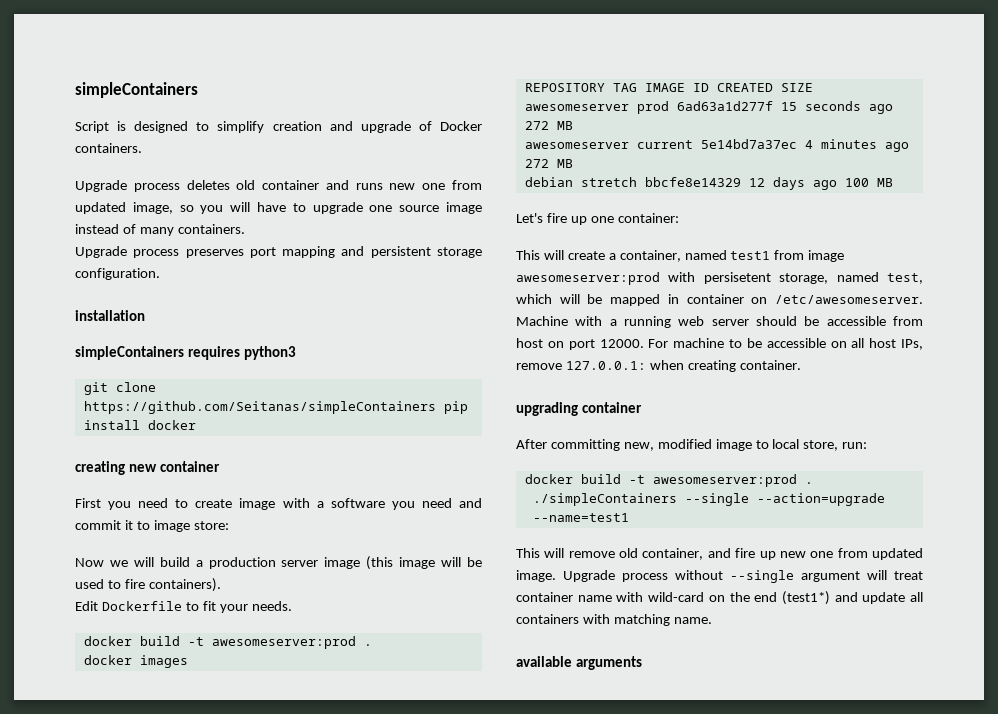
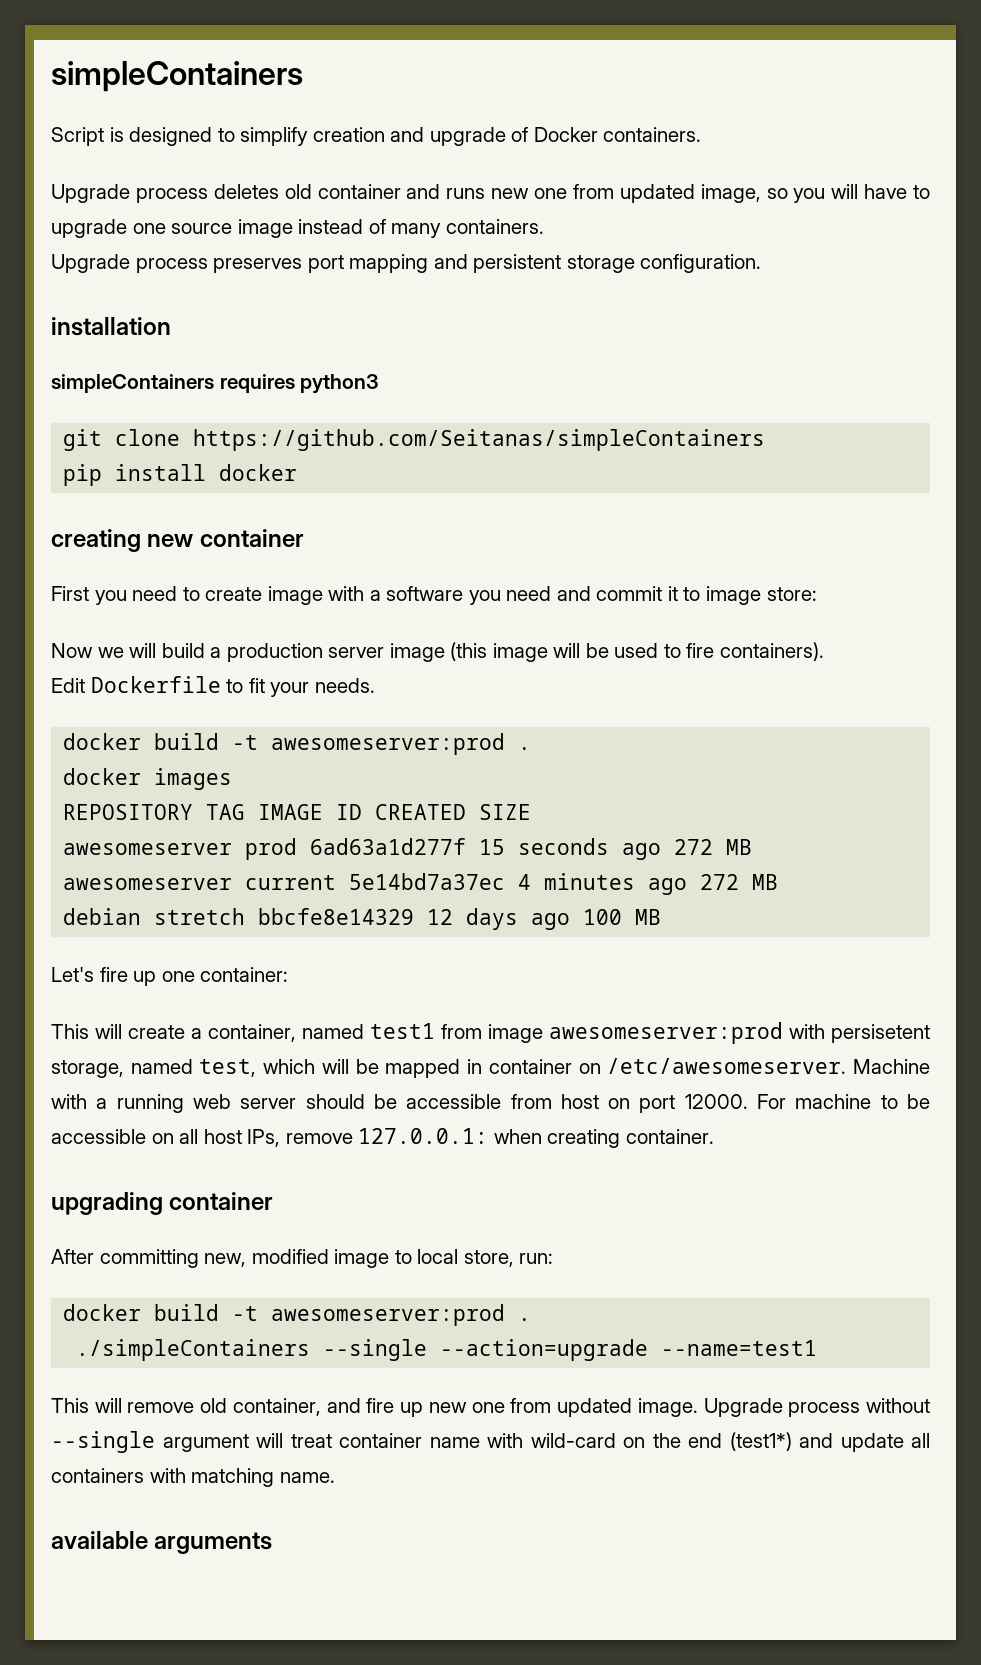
- git clone https://github.com/Seitanas/simpleContainers pip install docker
+ git clone https://github.com/Seitanas/simpleContainers
+ pip install docker

